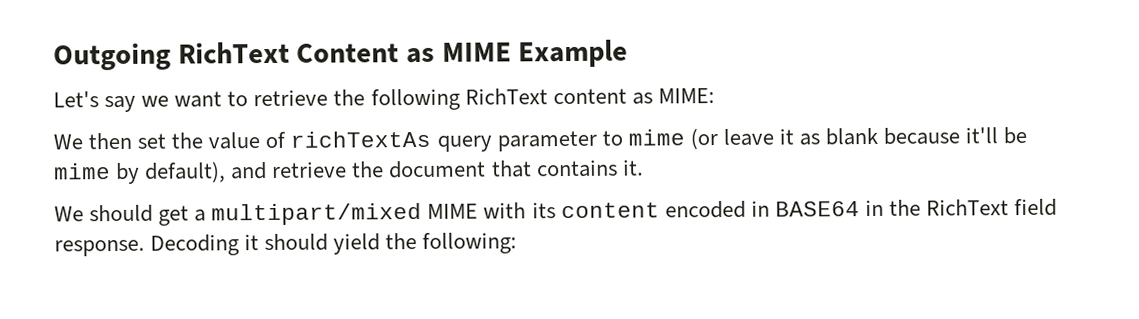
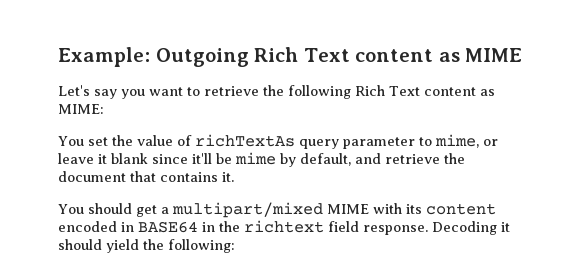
- Outgoing RichText Content as MIME Example
+ Example: Outgoing Rich Text content as MIME
- Let's say we want to retrieve the following RichText content as MIME:
+ Let's say you want to retrieve the following Rich Text content as MIME:
- We then set the value of richTextAs query parameter to mime (or leave it as blank because it'll be mime by default), and retrieve the document that contains it.
+ You set the value of richTextAs query parameter to mime, or leave it blank since it'll be mime by default, and retrieve the document that contains it.
- We should get a multipart/mixed MIME with its content encoded in BASE64 in the RichText field response.
+ You should get a multipart/mixed MIME with its content encoded in BASE64 in the richtext field response.

